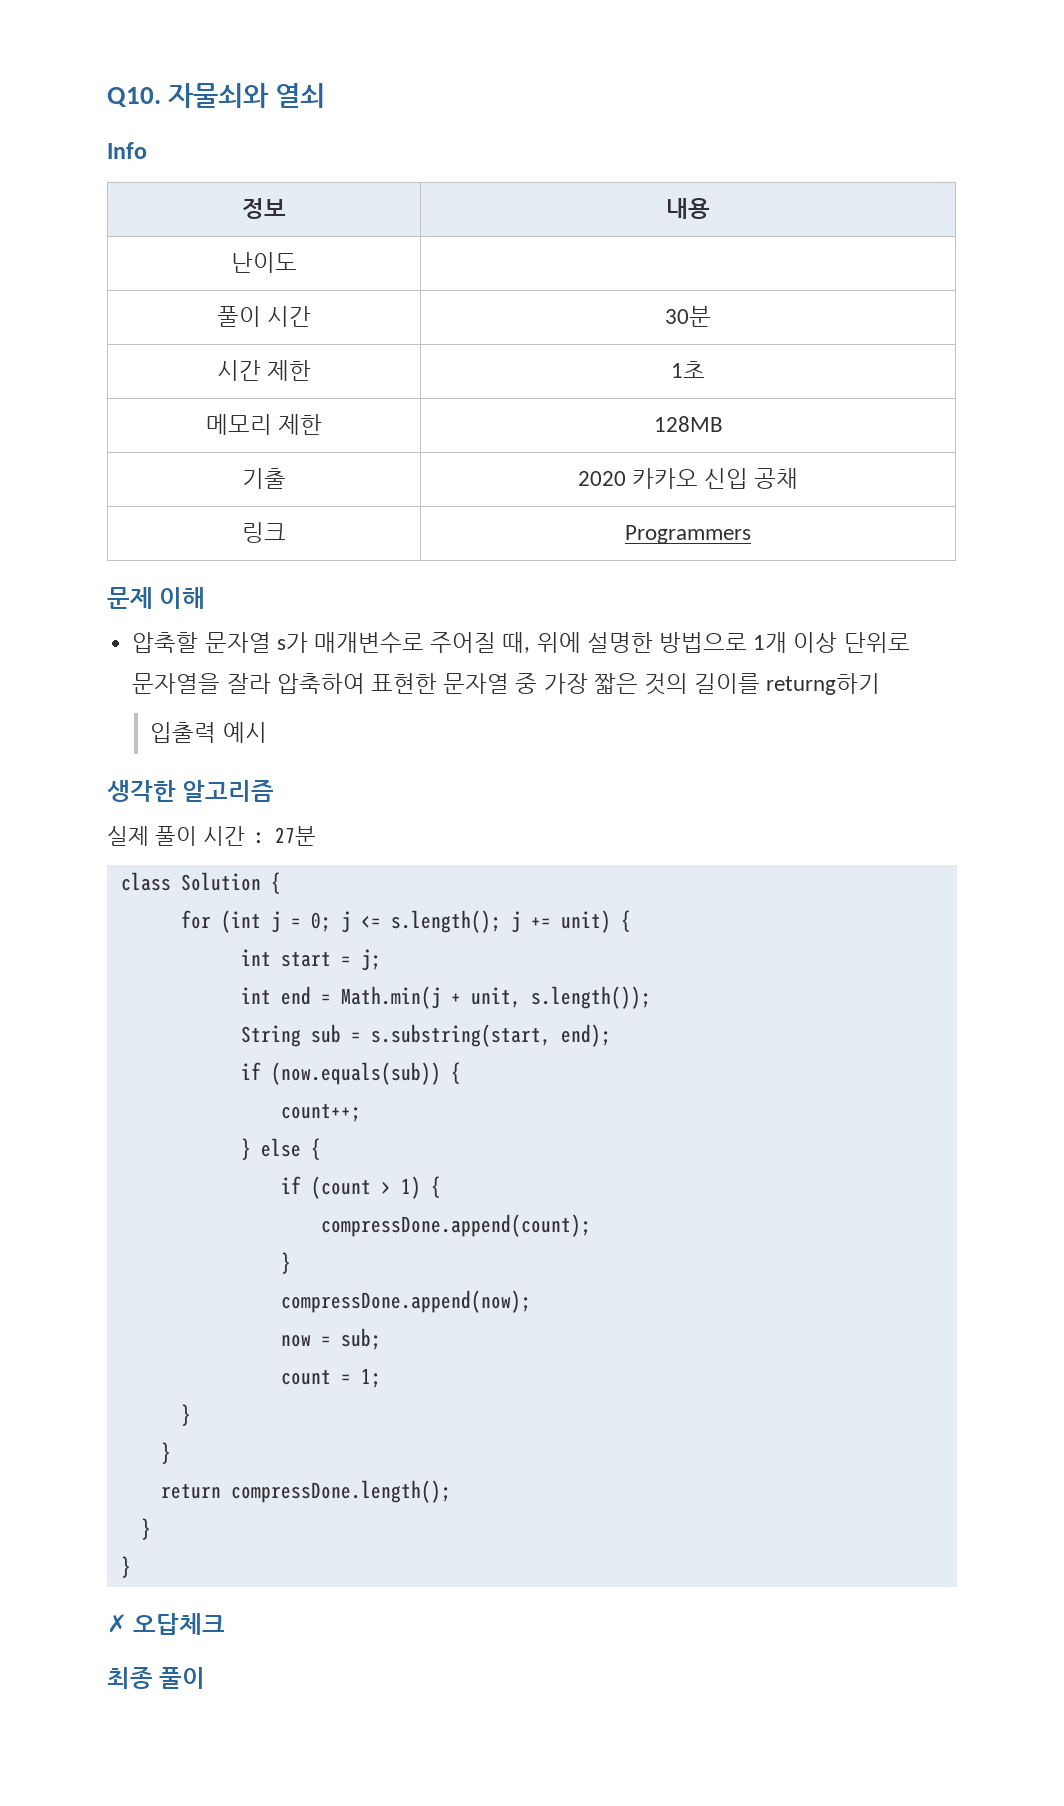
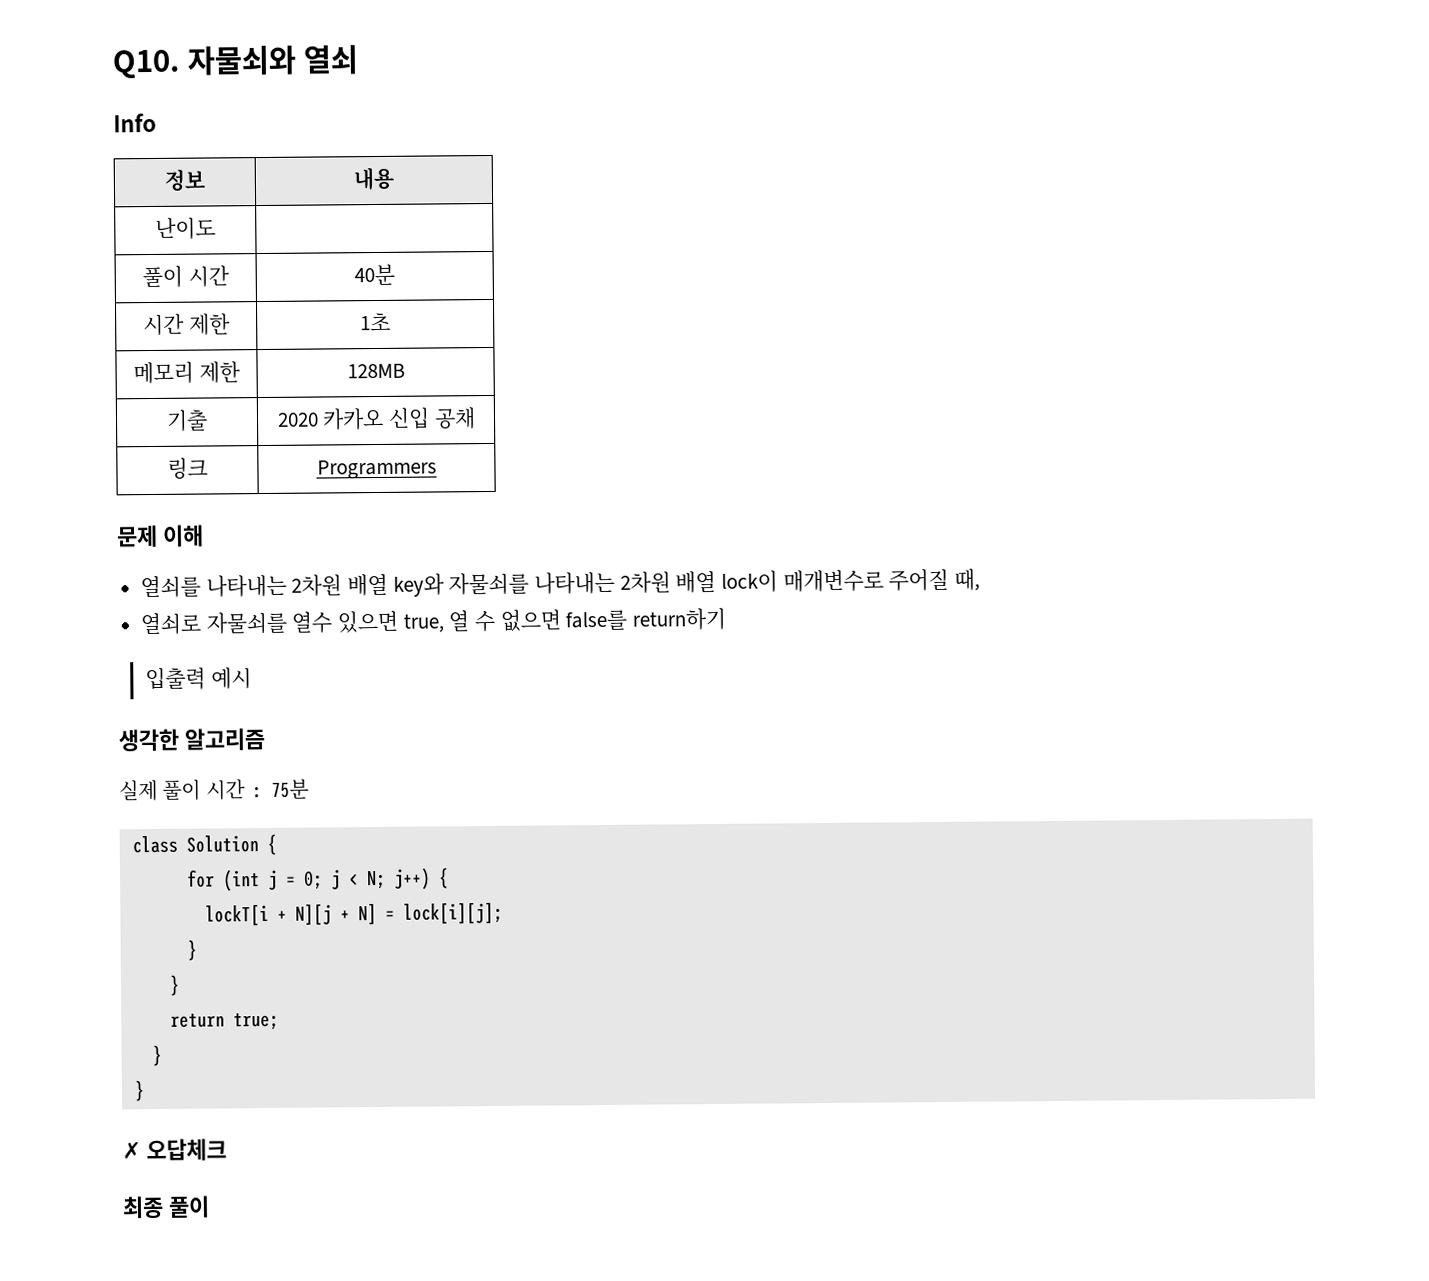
- 풀이 시간 | 30분
+ 풀이 시간 | 40분
- 압축할 문자열 s가 매개변수로 주어질 때, 위에 설명한 방법으로 1개 이상 단위로 문자열을 잘라 압축하여 표현한 문자열 중 가장 짧은 것의 길이를 returng하기
+ 열쇠를 나타내는 2차원 배열 key와 자물쇠를 나타내는 2차원 배열 lock이 매개변수로 주어질 때,
+ 열쇠로 자물쇠를 열수 있으면 true, 열 수 없으면 false를 return하기
- 실제 풀이 시간 : 27분
+ 실제 풀이 시간 : 75분
- for (int j = 0; j <= s.length(); j += unit) {
- int start = j;
- int end = Math.min(j + unit, s.length());
- String sub = s.substring(start, end);
- if (now.equals(sub)) {
- count++;
- } else {
- if (count > 1) {
- compressDone.append(count);
- }
- compressDone.append(now);
- now = sub;
- count = 1;
+ for (int j = 0; j < N; j++) {
+ lockT[i + N][j + N] = lock[i][j];
- return compressDone.length();
+ return true;

